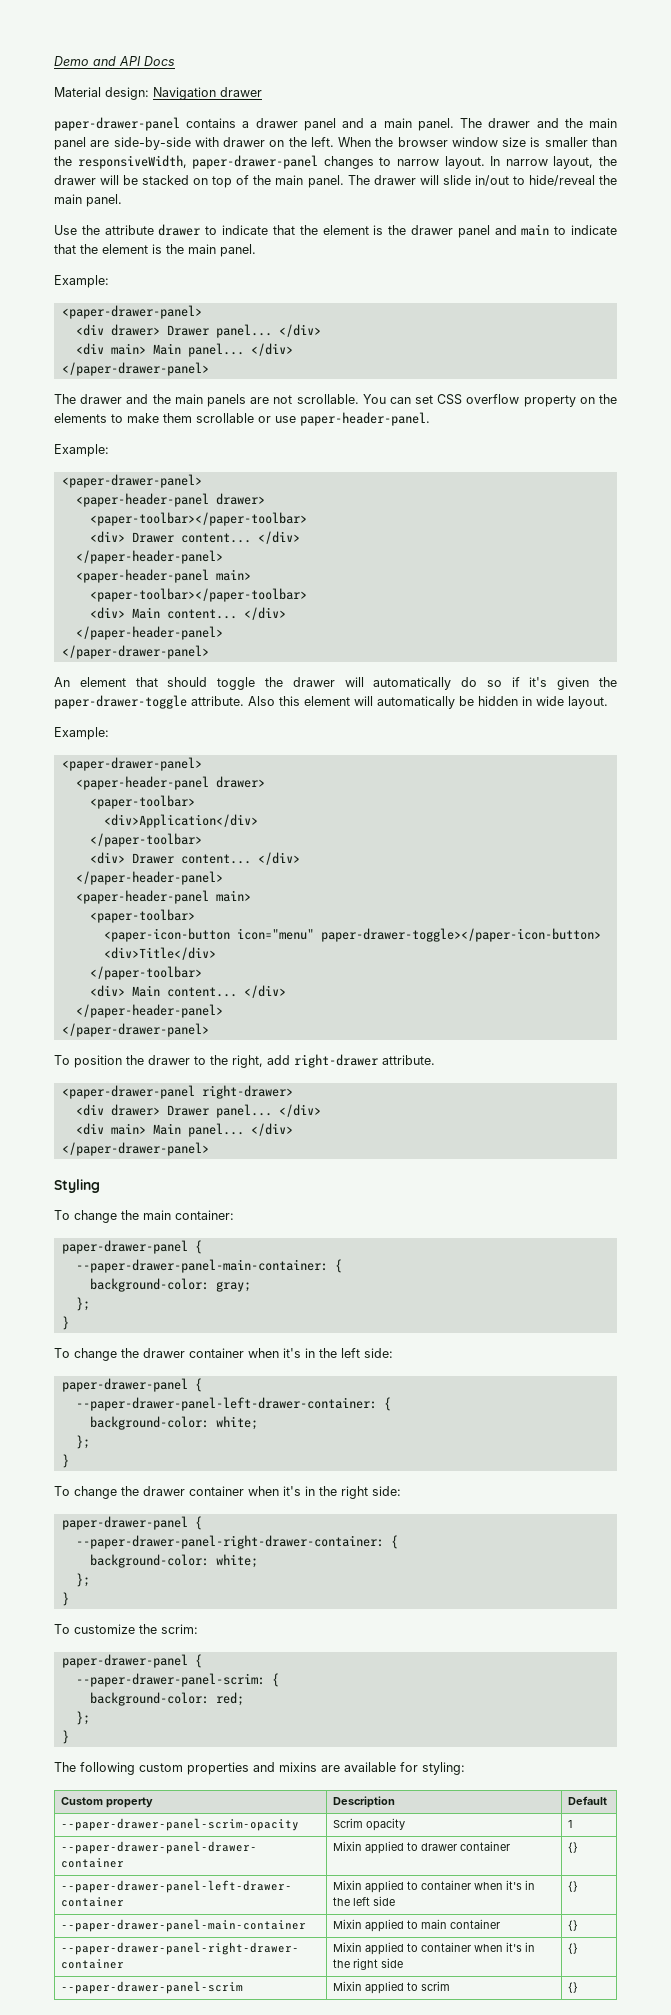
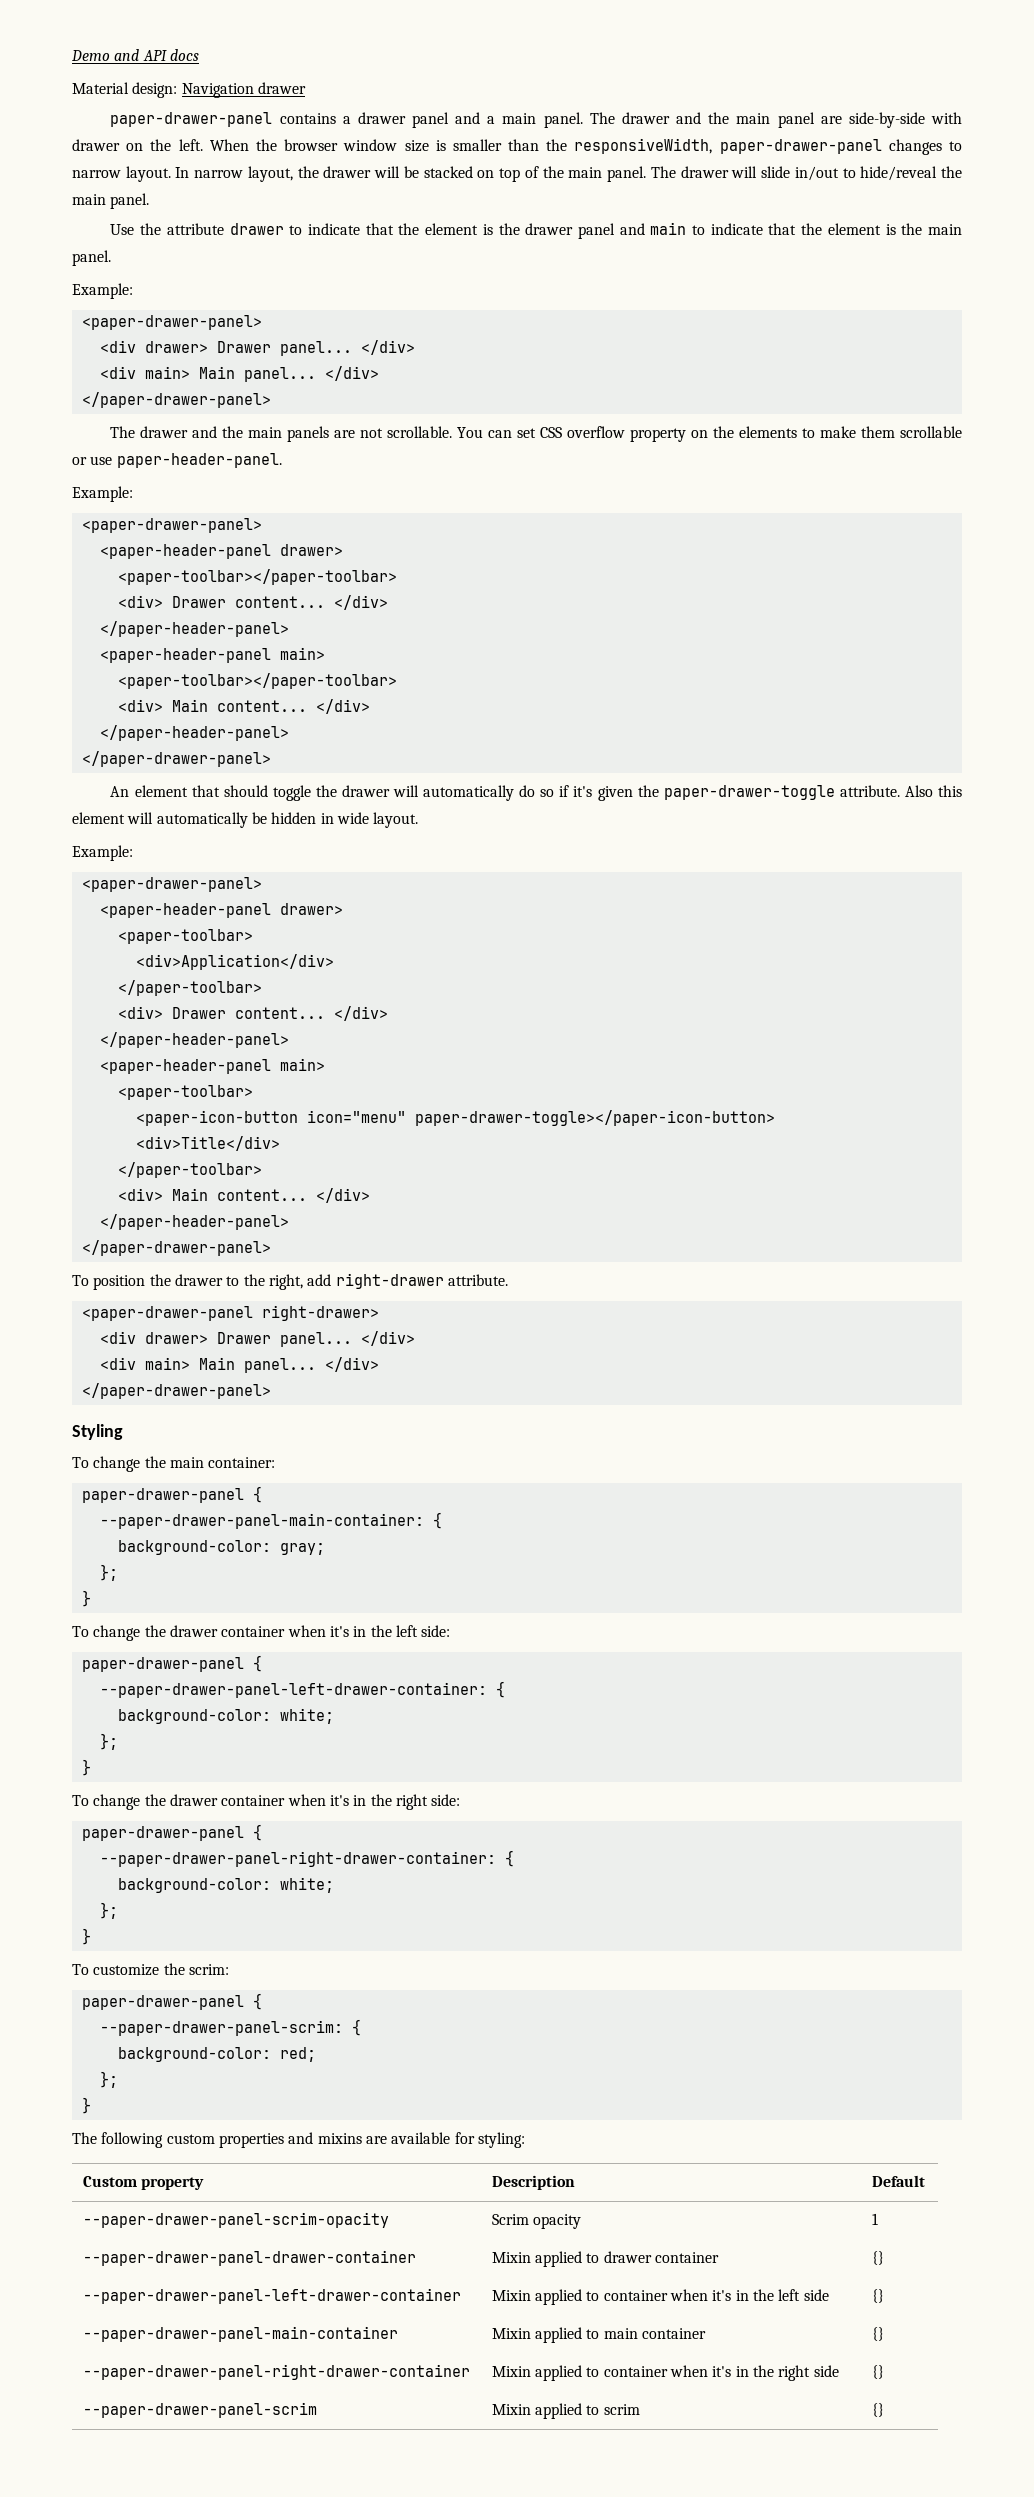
- Demo and API Docs
+ Demo and API docs

